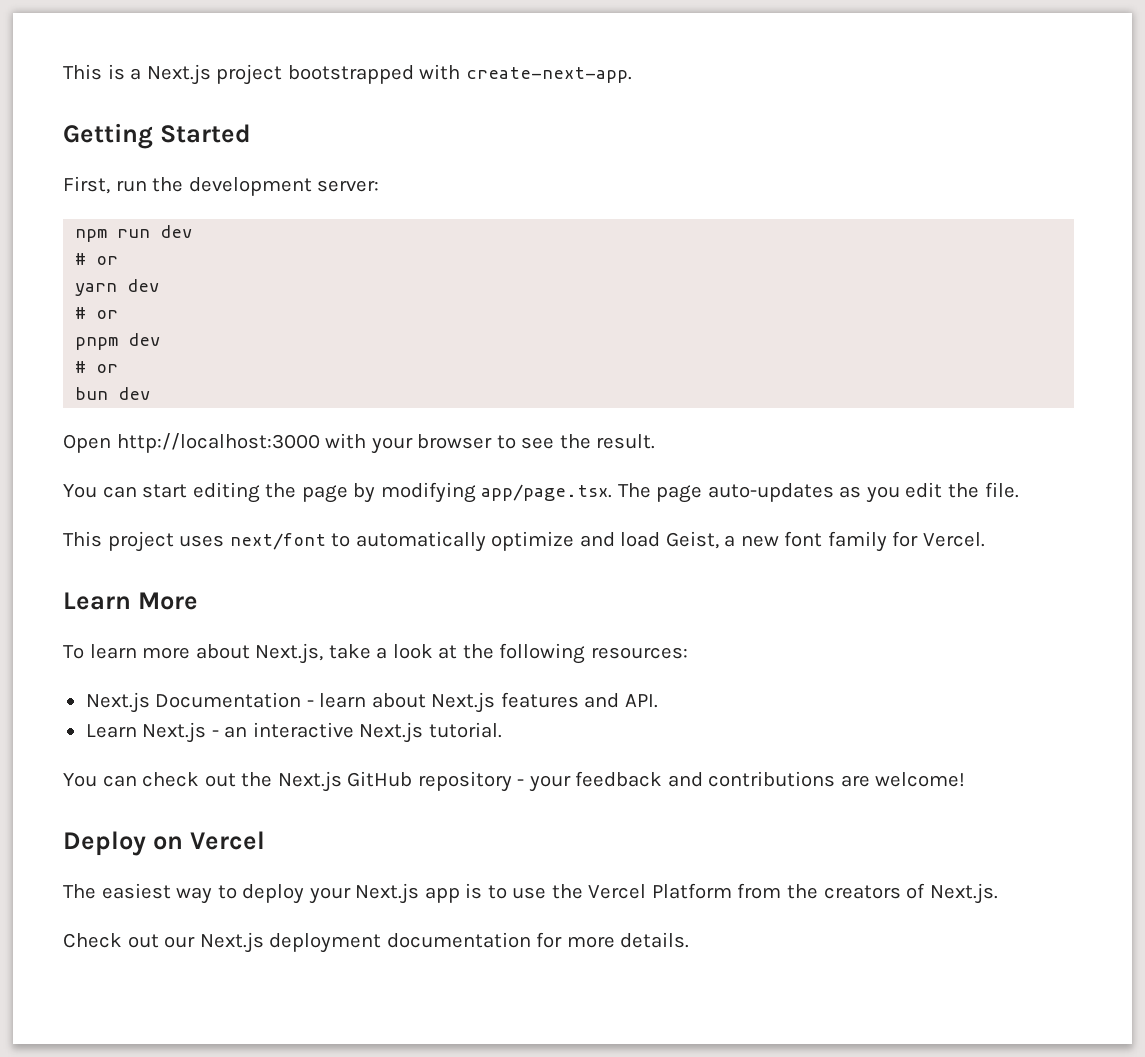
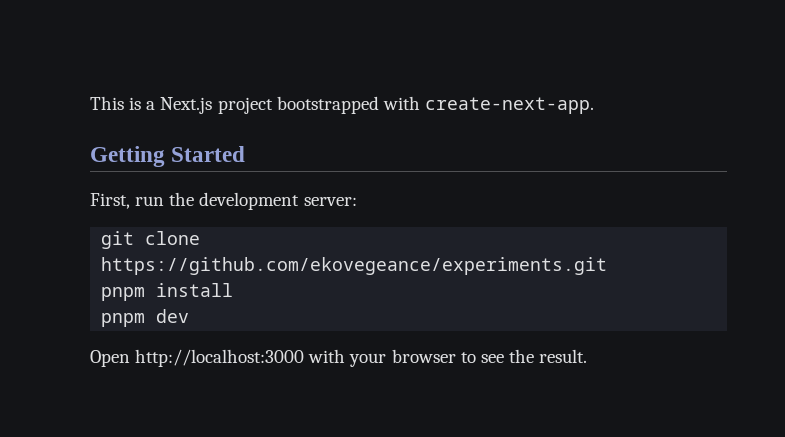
- npm run dev
- # or
- yarn dev
- # or
+ git clone https://github.com/ekovegeance/experiments.git
+ pnpm install
  pnpm dev
- # or
- bun dev
- You can start editing the page by modifying app/page.tsx. The page auto-updates as you edit the file.
- This project uses next/font to automatically optimize and load Geist, a new font family for Vercel.
- Learn More
- To learn more about Next.js, take a look at the following resources:
- Next.js Documentation - learn about Next.js features and API.
- Learn Next.js - an interactive Next.js tutorial.
- You can check out the Next.js GitHub repository - your feedback and contributions are welcome!
- Deploy on Vercel
- The easiest way to deploy your Next.js app is to use the Vercel Platform from the creators of Next.js.
- Check out our Next.js deployment documentation for more details.

